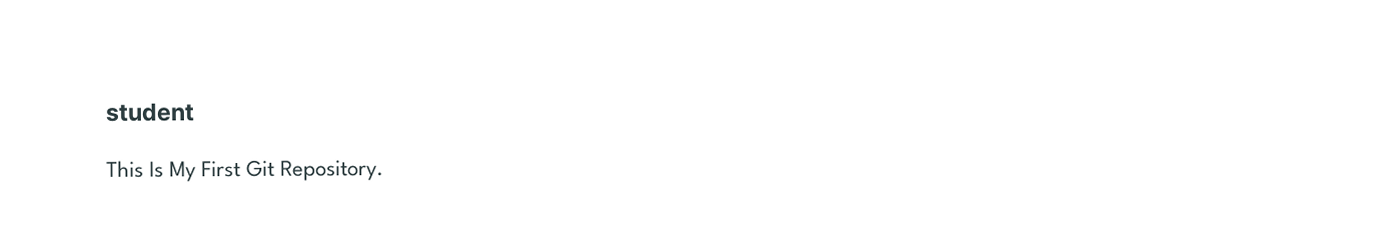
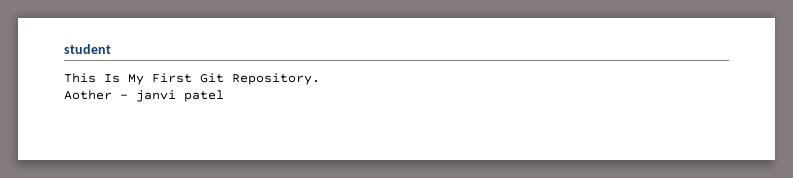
+ Aother - janvi patel

